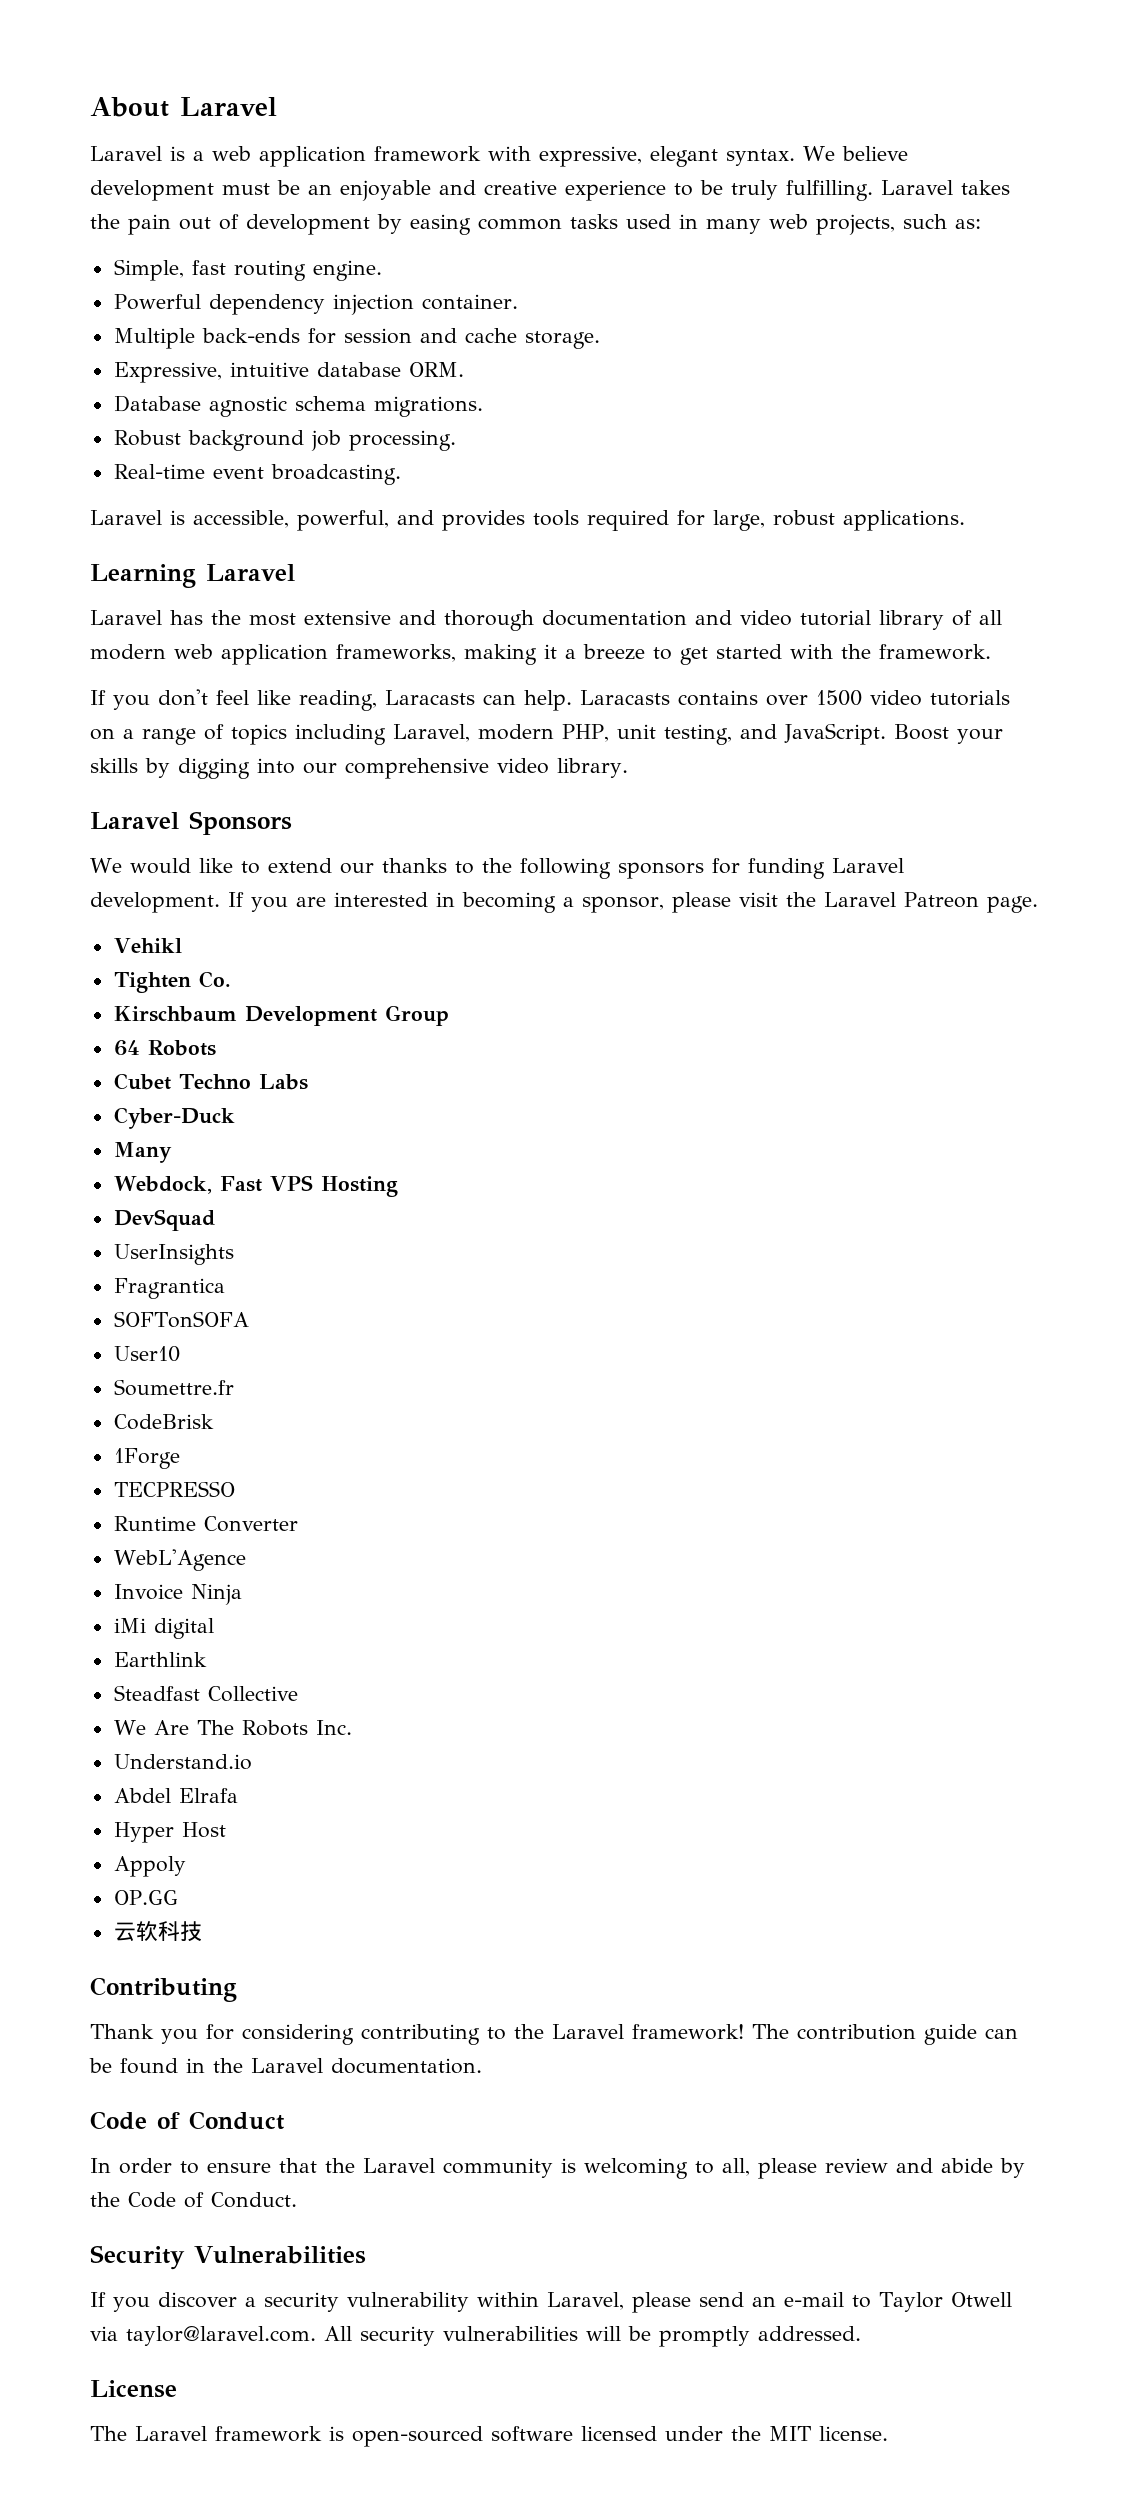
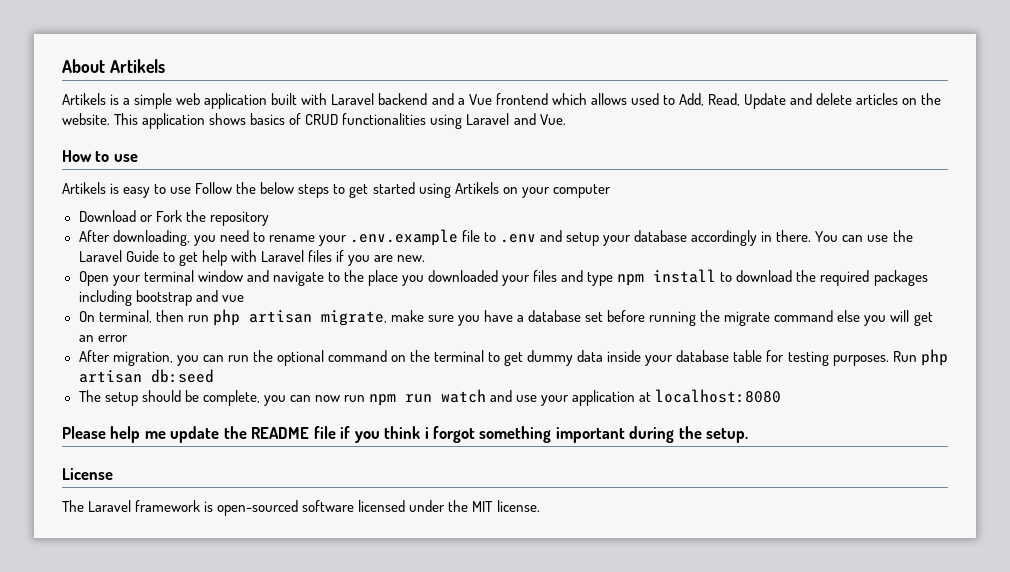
- About Laravel
- Laravel is a web application framework with expressive, elegant syntax. We believe development must be an enjoyable and creative experience to be truly fulfilling. Laravel takes the pain out of development by easing common tasks used in many web projects, such as:
- Simple, fast routing engine.
- Powerful dependency injection container.
- Multiple back-ends for session and cache storage.
- Expressive, intuitive database ORM.
- Database agnostic schema migrations.
- Robust background job processing.
- Real-time event broadcasting.
- Laravel is accessible, powerful, and provides tools required for large, robust applications.
- Learning Laravel
- Laravel has the most extensive and thorough documentation and video tutorial library of all modern web application frameworks, making it a breeze to get started with the framework.
- If you don't feel like reading, Laracasts can help. Laracasts contains over 1500 video tutorials on a range of topics including Laravel, modern PHP, unit testing, and JavaScript. Boost your skills by digging into our comprehensive video library.
- Laravel Sponsors
- We would like to extend our thanks to the following sponsors for funding Laravel development. If you are interested in becoming a sponsor, please visit the Laravel Patreon page.
- Vehikl
- Tighten Co.
- Kirschbaum Development Group
- 64 Robots
- Cubet Techno Labs
- Cyber-Duck
- Many
- Webdock, Fast VPS Hosting
- DevSquad
- UserInsights
- Fragrantica
- SOFTonSOFA
- User10
- Soumettre.fr
- CodeBrisk
- 1Forge
- TECPRESSO
- Runtime Converter
- WebL'Agence
- Invoice Ninja
- iMi digital
- Earthlink
- Steadfast Collective
- We Are The Robots Inc.
- Understand.io
- Abdel Elrafa
- Hyper Host
- Appoly
- OP.GG
- 云软科技
- Contributing
- Thank you for considering contributing to the Laravel framework! The contribution guide can be found in the Laravel documentation.
- Code of Conduct
- In order to ensure that the Laravel community is welcoming to all, please review and abide by the Code of Conduct.
- Security Vulnerabilities
- If you discover a security vulnerability within Laravel, please send an e-mail to Taylor Otwell via taylor@laravel.com. All security vulnerabilities will be promptly addressed.
+ About Artikels
+ Artikels is a simple web application built with Laravel backend and a Vue frontend which allows used to Add, Read, Update and delete articles on the website. This application shows basics of CRUD functionalities using Laravel and Vue.
+ How to use
+ Artikels is easy to use Follow the below steps to get started using Artikels on your computer
+ Download or Fork the repository
+ After downloading, you need to rename your .env.example file to .env and setup your database accordingly in there. You can use the Laravel Guide to get help with Laravel files if you are new.
+ Open your terminal window and navigate to the place you downloaded your files and type npm install to download the required packages including bootstrap and vue
+ On terminal, then run php artisan migrate, make sure you have a database set before running the migrate command else you will get an error
+ After migration, you can run the optional command on the terminal to get dummy data inside your database table for testing purposes. Run php artisan db:seed
+ The setup should be complete, you can now run npm run watch and use your application at localhost:8080
+ Please help me update the README file if you think i forgot something important during the setup.

